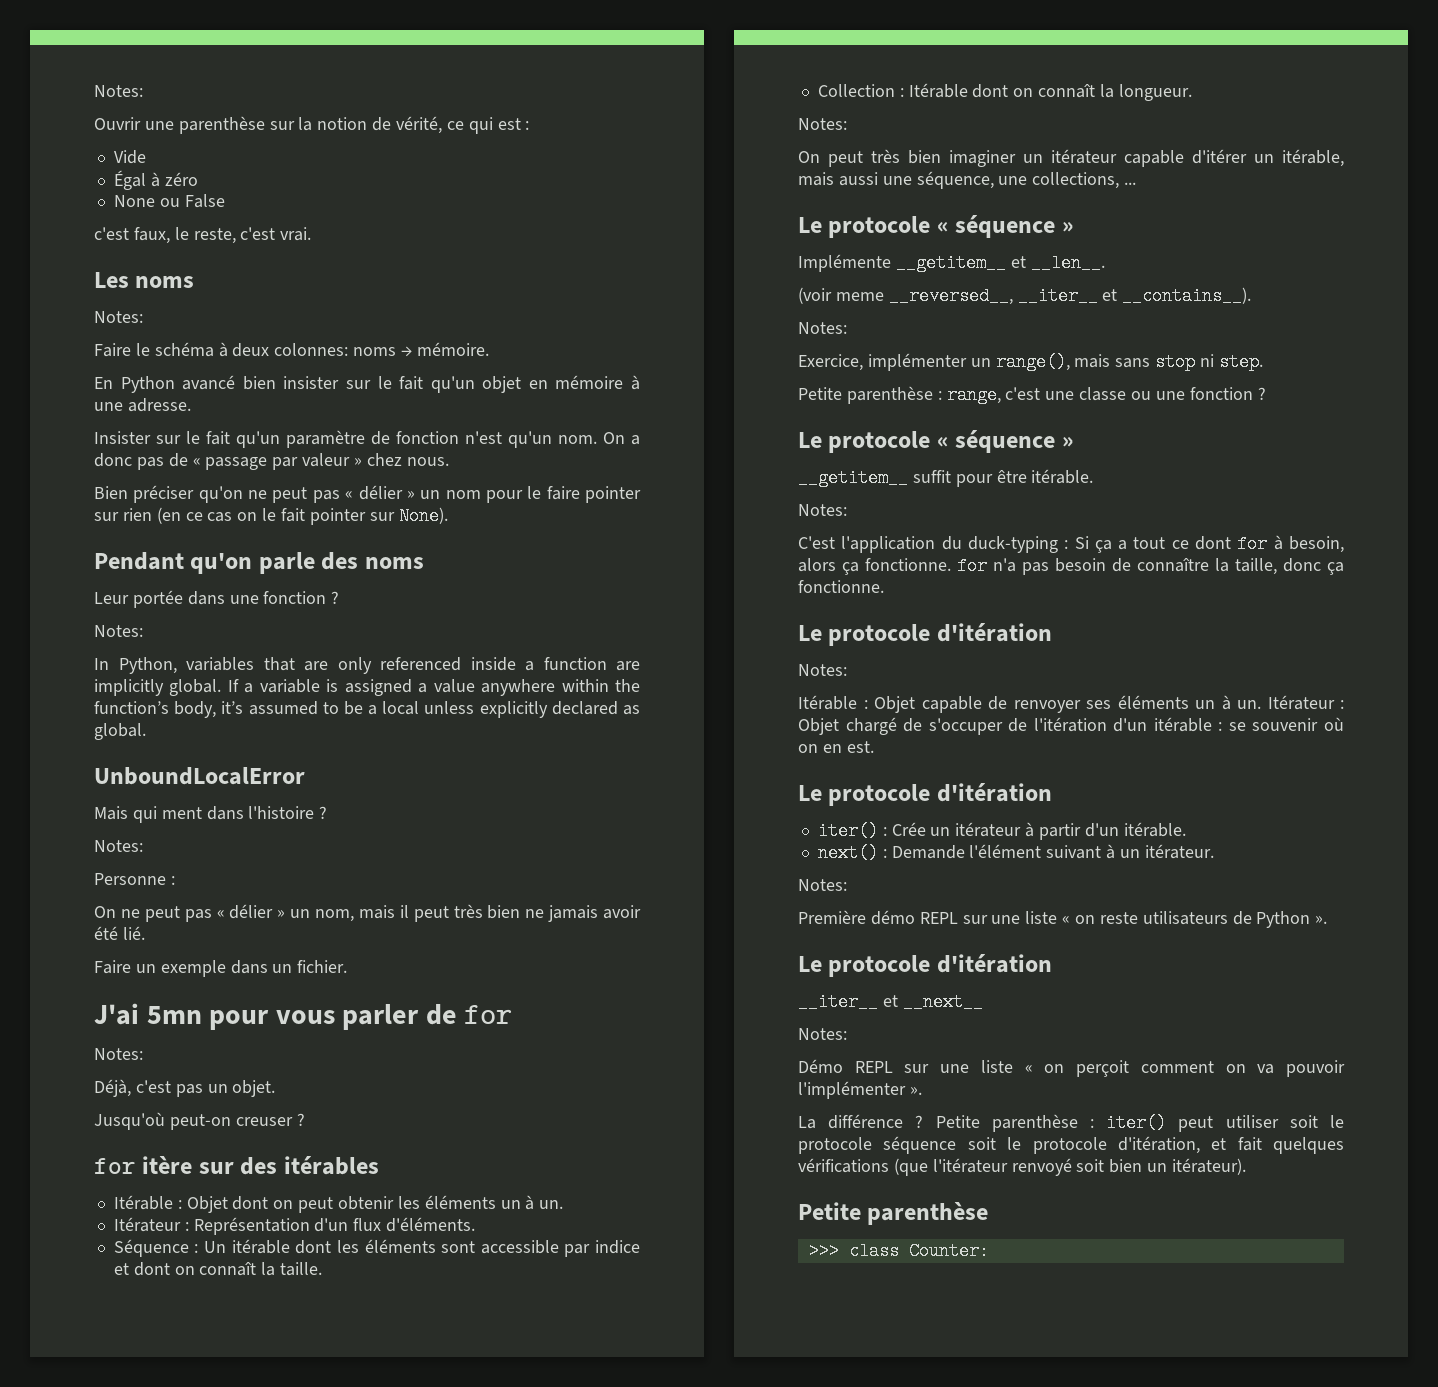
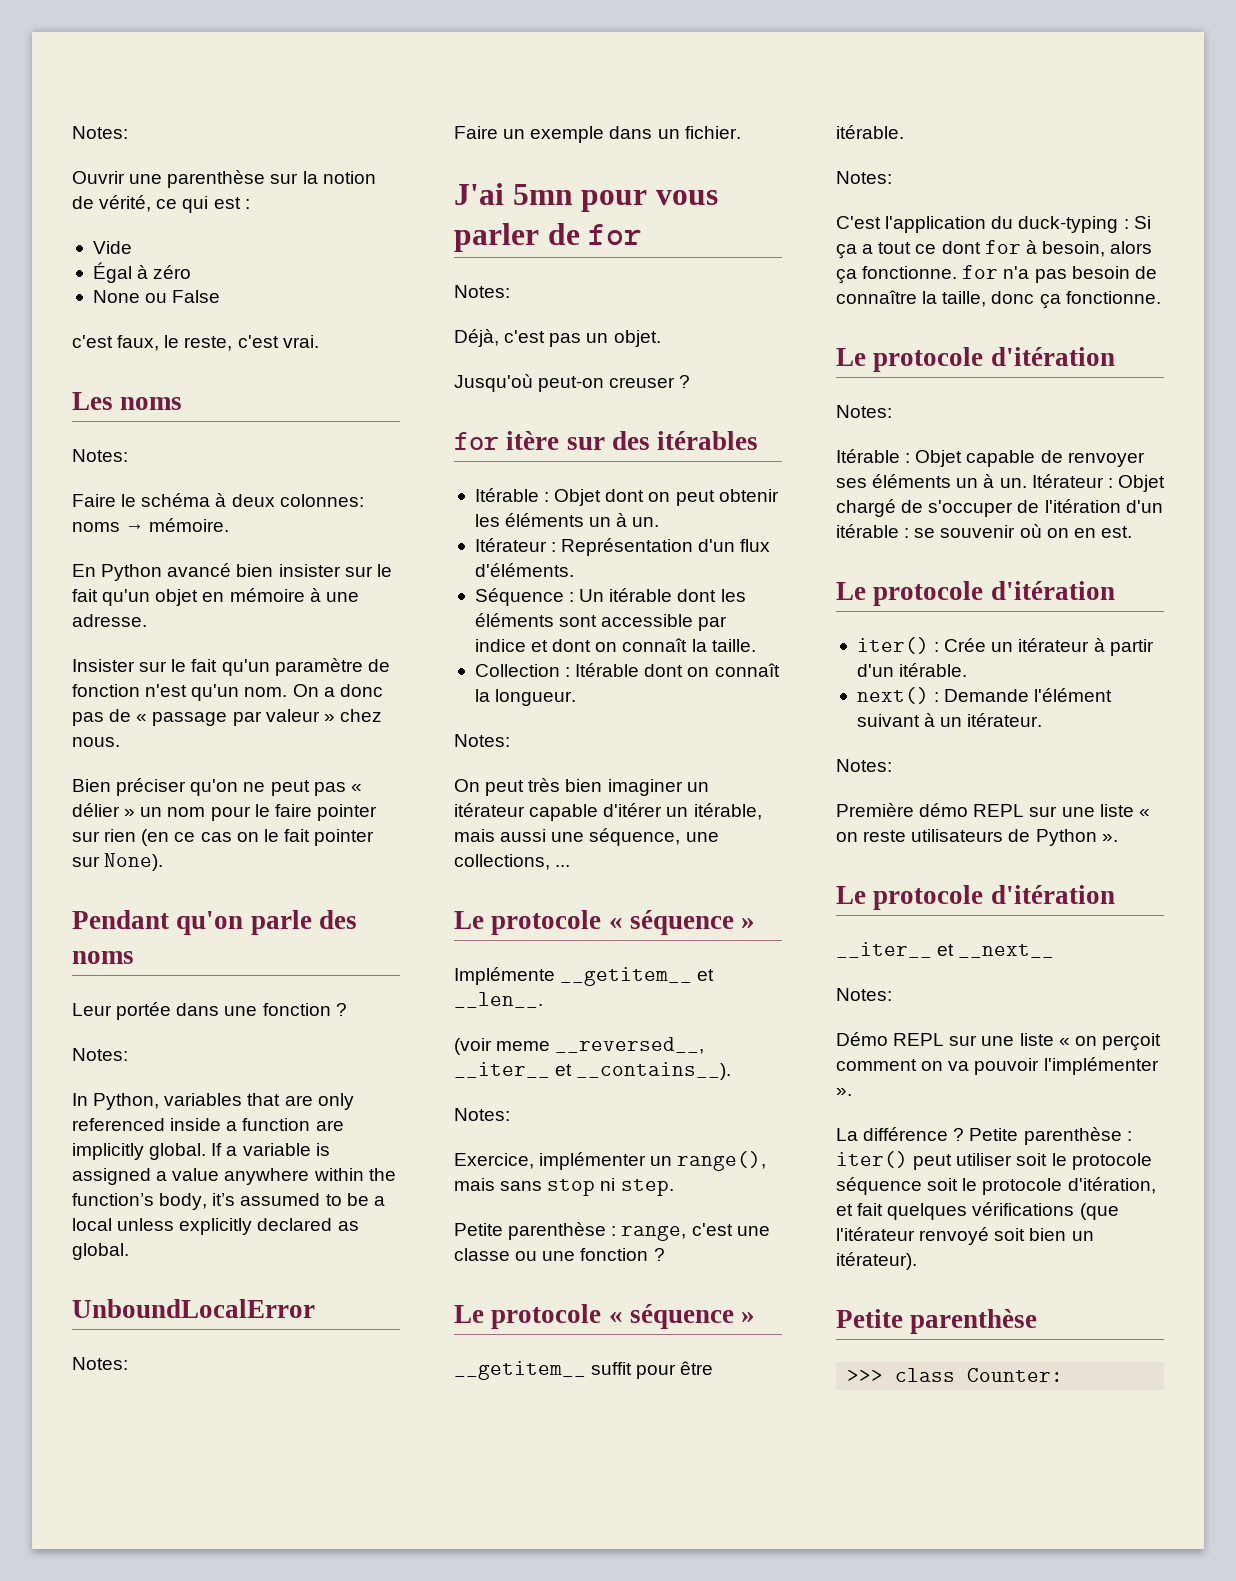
  UnboundLocalError
- Mais qui ment dans l'histoire ?
  Notes:
- Personne :
- On ne peut pas « délier » un nom, mais il peut très bien ne jamais avoir été lié.

